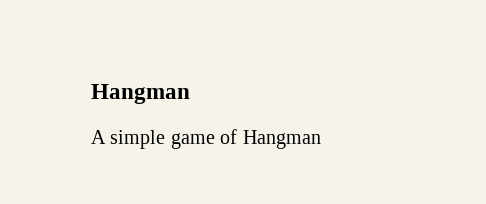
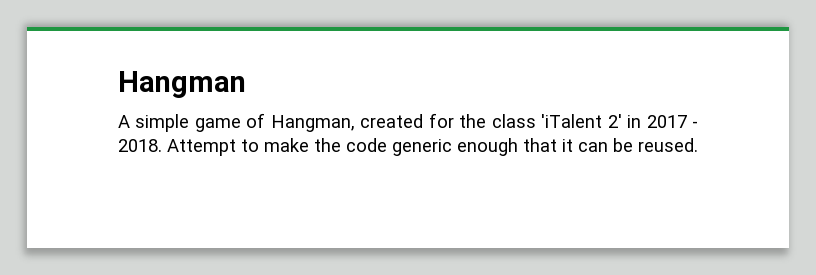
- A simple game of Hangman
+ A simple game of Hangman, created for the class 'iTalent 2' in 2017 - 2018. Attempt to make the code generic enough that it can be reused.

